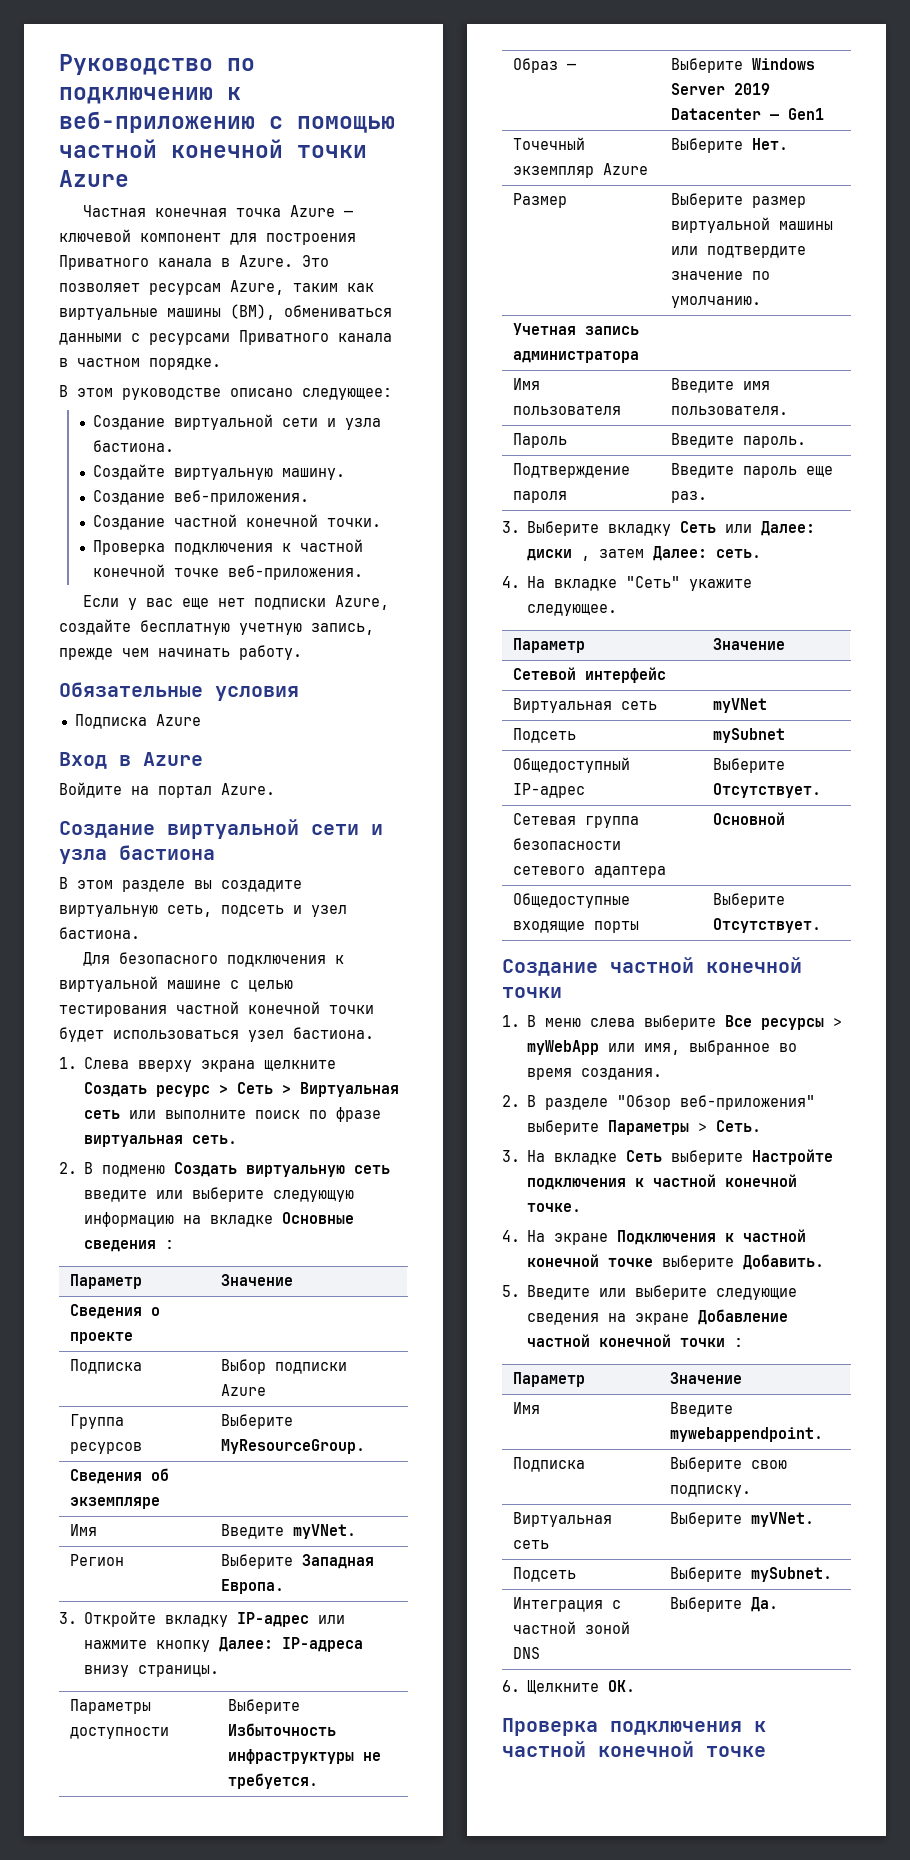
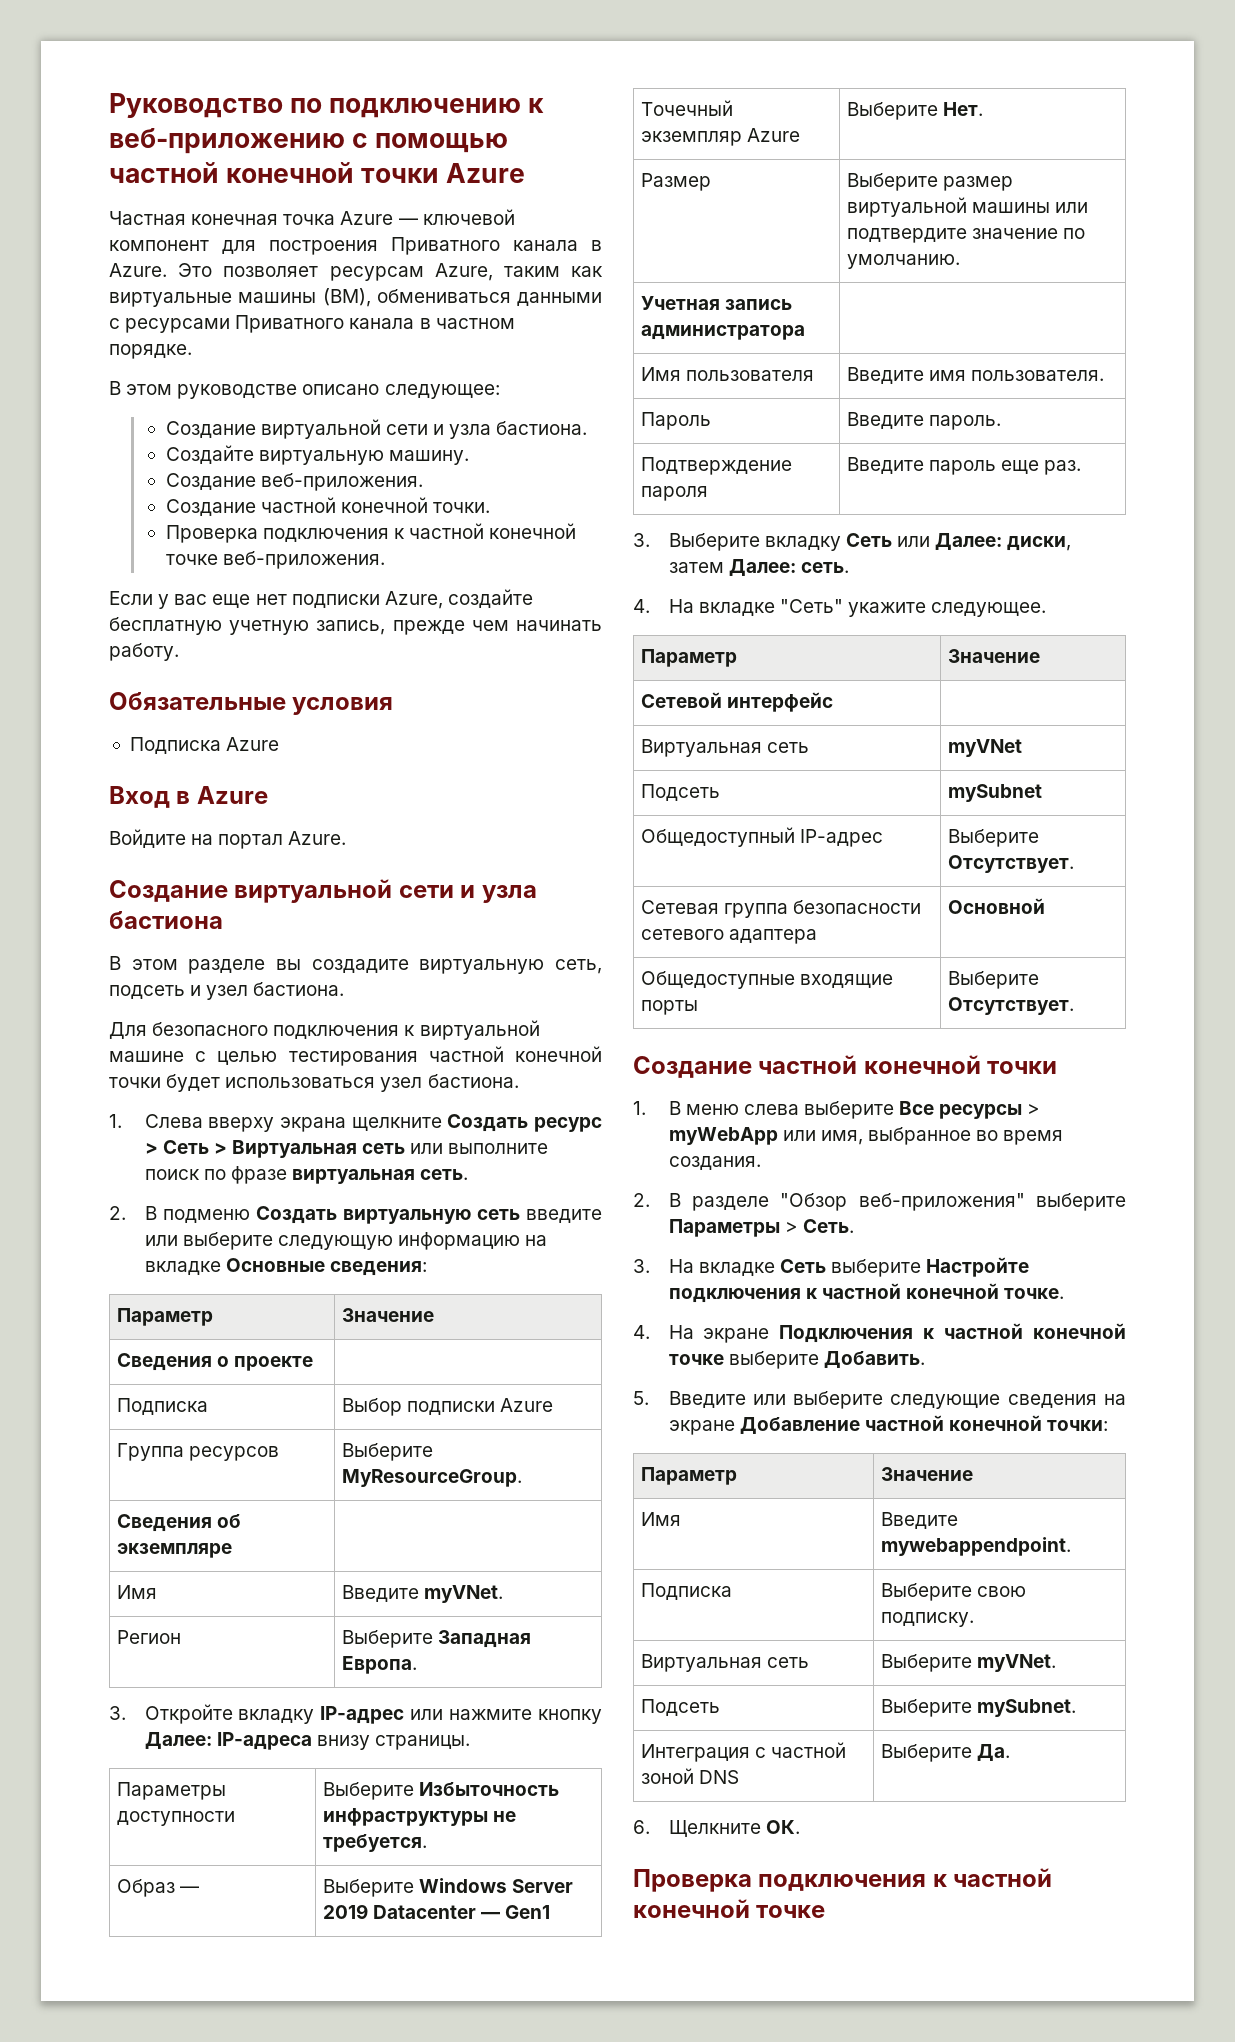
- 2. В подменю Создать виртуальную сеть введите или выберите следующую информацию на вкладке Основные сведения :
+ 2. В подменю Создать виртуальную сеть введите или выберите следующую информацию на вкладке Основные сведения:
- 3. Выберите вкладку Сеть или Далее: диски , затем Далее: сеть.
+ 3. Выберите вкладку Сеть или Далее: диски, затем Далее: сеть.
- 5. Введите или выберите следующие сведения на экране Добавление частной конечной точки :
+ 5. Введите или выберите следующие сведения на экране Добавление частной конечной точки:

